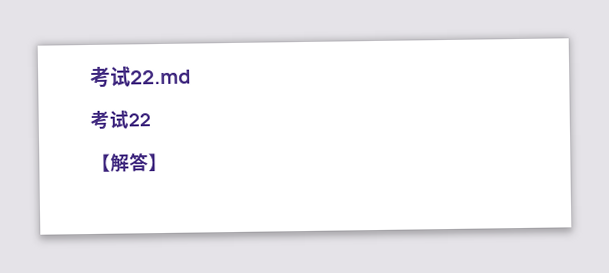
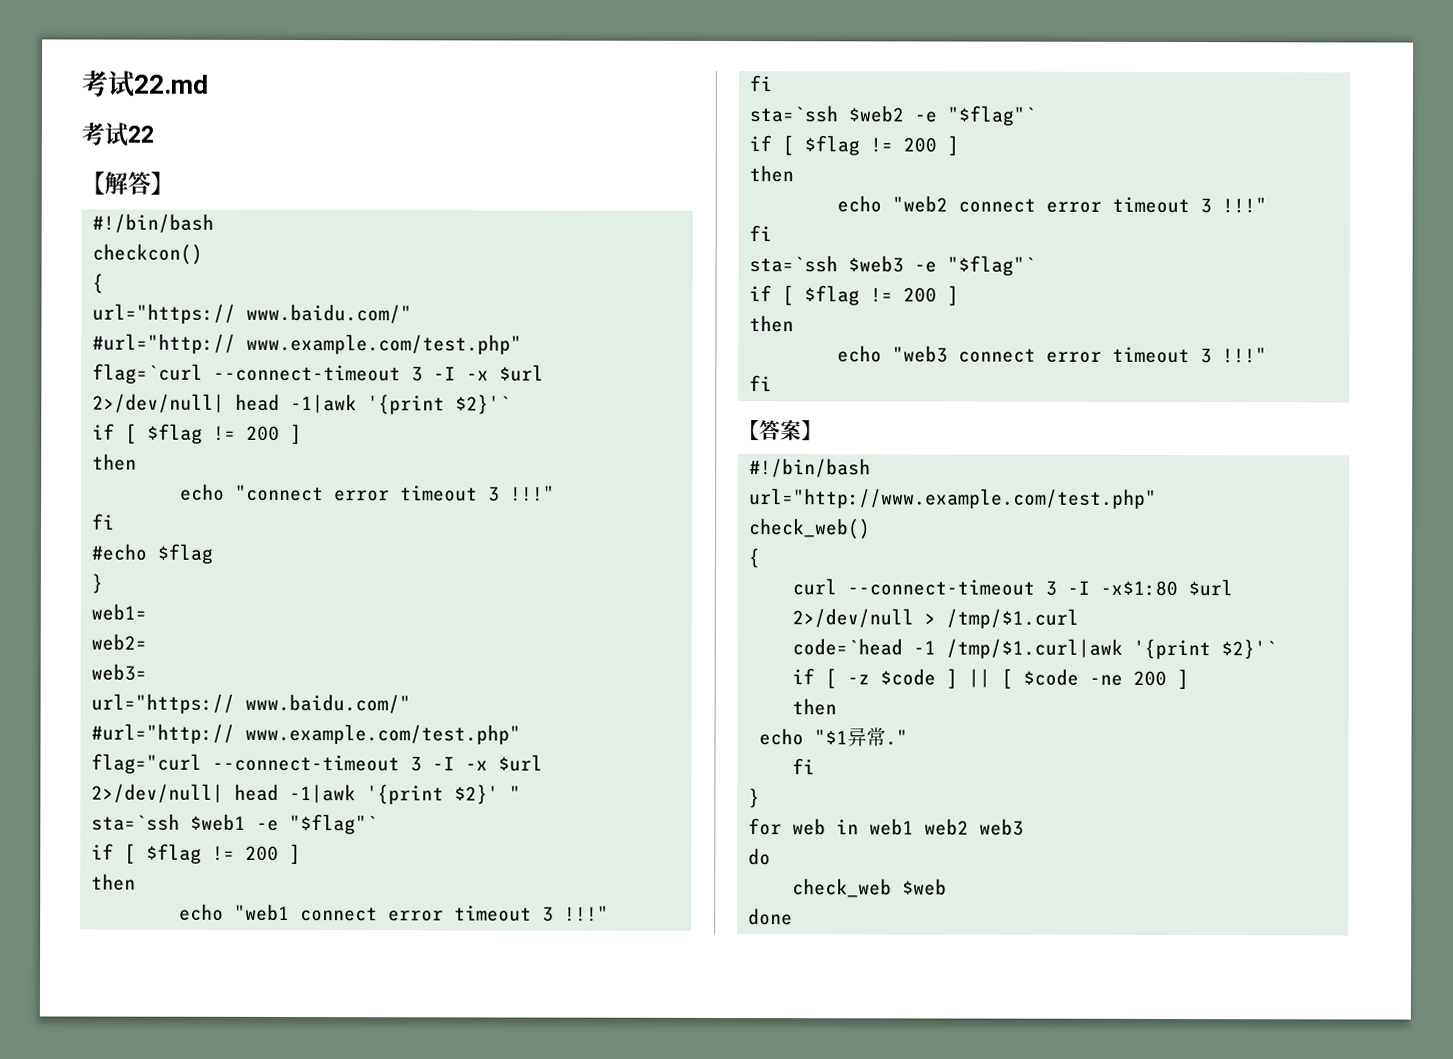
  【解答】
+ #!/bin/bash
+ checkcon()
+ {
+ url="https:// www.baidu.com/"
+ #url="http:// www.example.com/test.php"
+ flag=`curl --connect-timeout 3 -I -x $url 2>/dev/null| head -1|awk '{print $2}'`
+ if [ $flag != 200 ]
+ then
+ echo "connect error timeout 3 !!!"
+ fi
+ #echo $flag
+ }
+ web1=
+ web2=
+ web3=
+ url="https:// www.baidu.com/"
+ #url="http:// www.example.com/test.php"
+ flag="curl --connect-timeout 3 -I -x $url 2>/dev/null| head -1|awk '{print $2}' "
+ sta=`ssh $web1 -e "$flag"`
+ if [ $flag != 200 ]
+ then
+ echo "web1 connect error timeout 3 !!!"
+ fi
+ sta=`ssh $web2 -e "$flag"`
+ if [ $flag != 200 ]
+ then
+ echo "web2 connect error timeout 3 !!!"
+ fi
+ sta=`ssh $web3 -e "$flag"`
+ if [ $flag != 200 ]
+ then
+ echo "web3 connect error timeout 3 !!!"
+ fi
+ 【答案】
+ #!/bin/bash
+ url="http://www.example.com/test.php"
+ check_web()
+ {
+ curl --connect-timeout 3 -I -x$1:80 $url 2>/dev/null > /tmp/$1.curl
+ code=`head -1 /tmp/$1.curl|awk '{print $2}'`
+ if [ -z $code ] || [ $code -ne 200 ]
+ then
+ echo "$1异常."
+ fi
+ }
+ for web in web1 web2 web3
+ do
+ check_web $web
+ done

